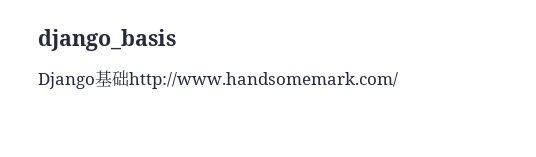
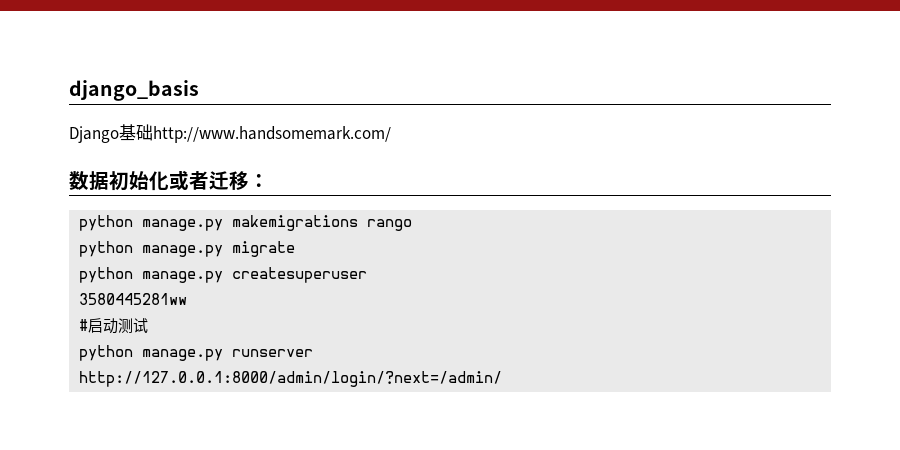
+ 数据初始化或者迁移：
+ python manage.py makemigrations rango
+ python manage.py migrate
+ python manage.py createsuperuser
+ 3580445281ww
+ #启动测试
+ python manage.py runserver
+ http://127.0.0.1:8000/admin/login/?next=/admin/

